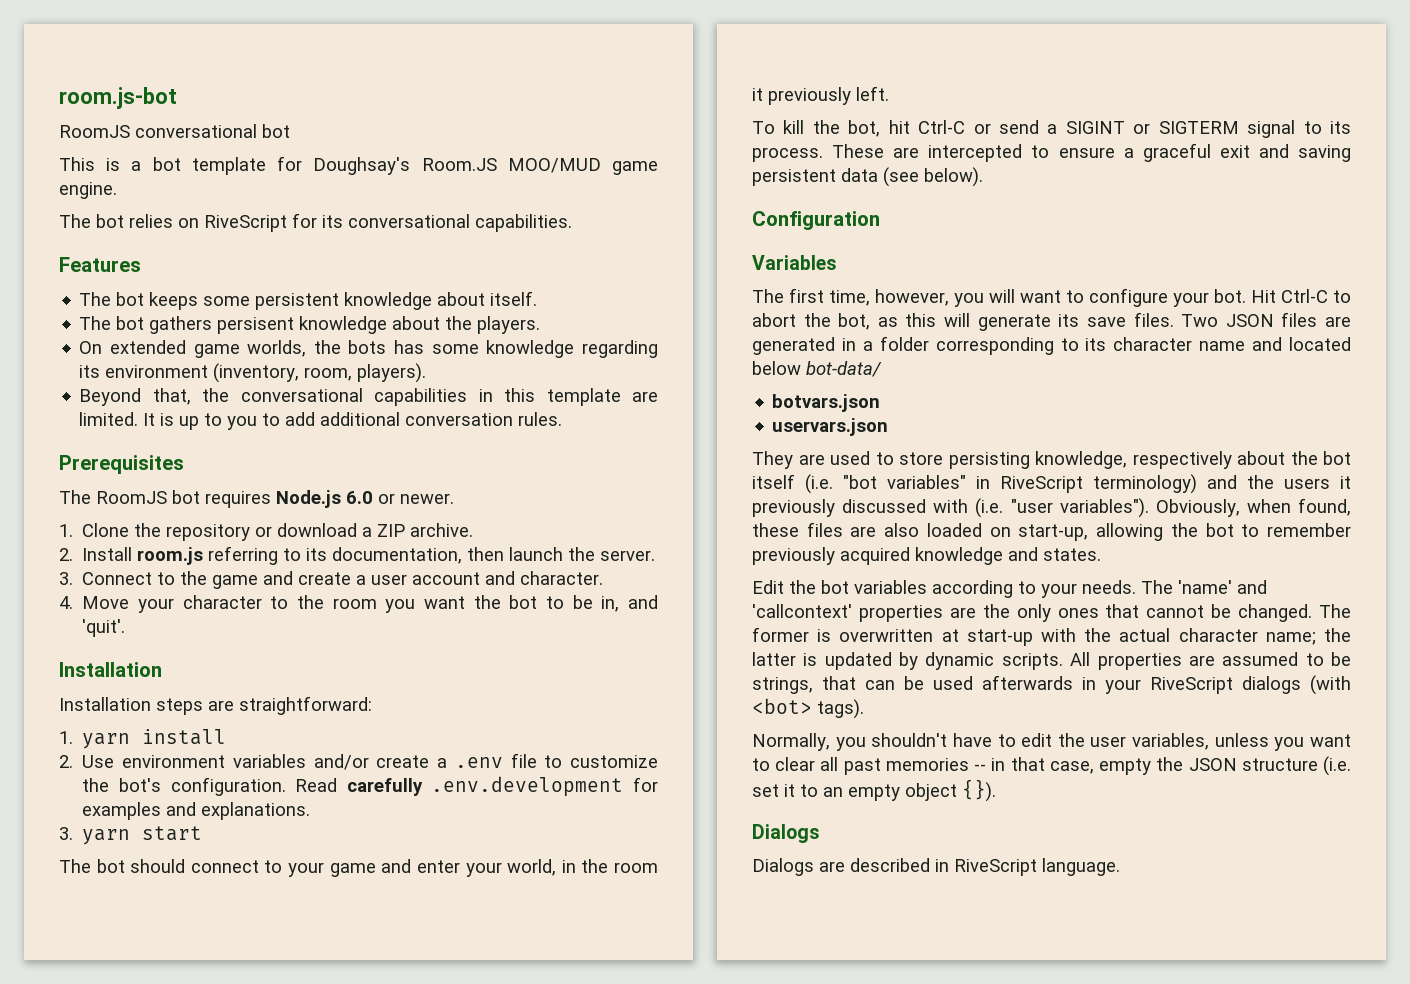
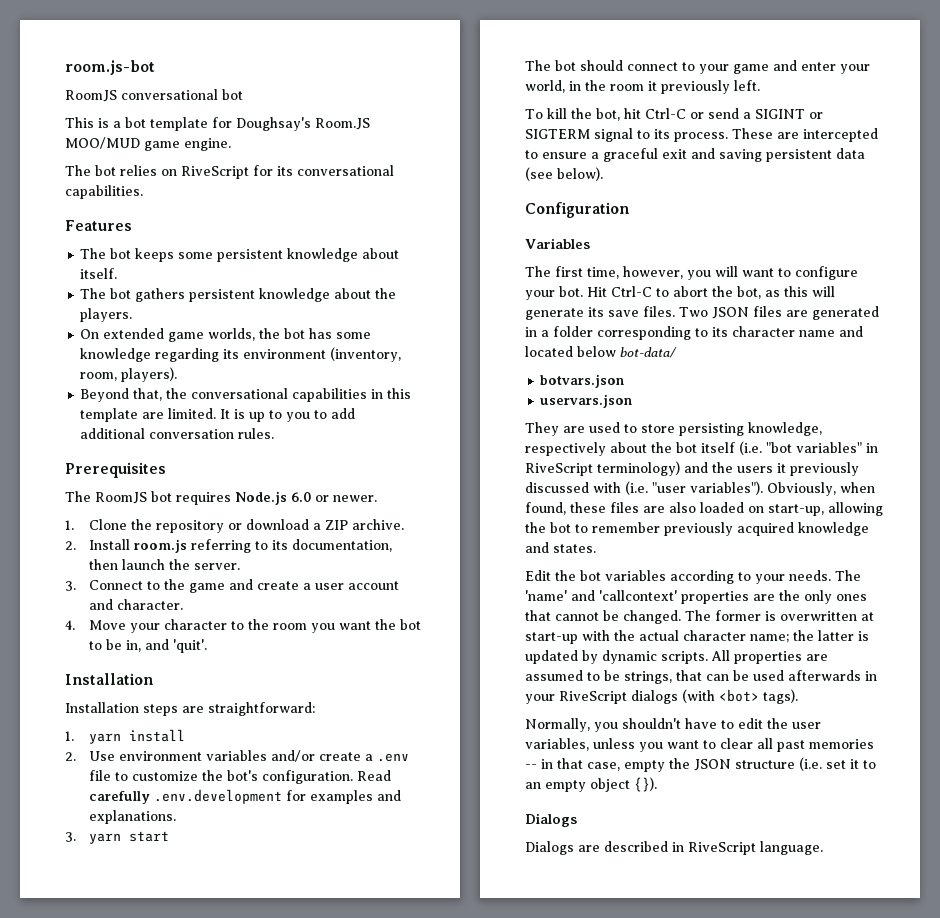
- The bot gathers persisent knowledge about the players.
+ The bot gathers persistent knowledge about the players.
- On extended game worlds, the bots has some knowledge regarding its environment (inventory, room, players).
+ On extended game worlds, the bot has some knowledge regarding its environment (inventory, room, players).

